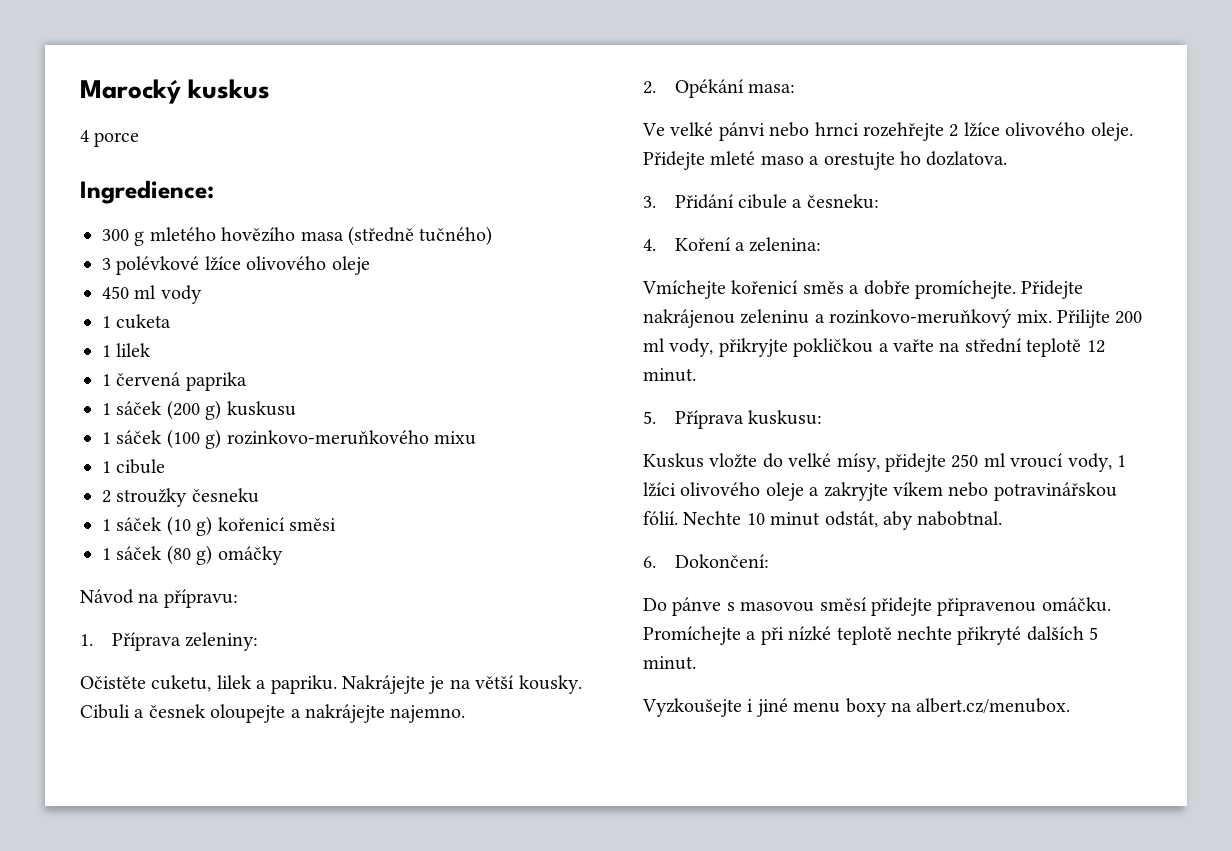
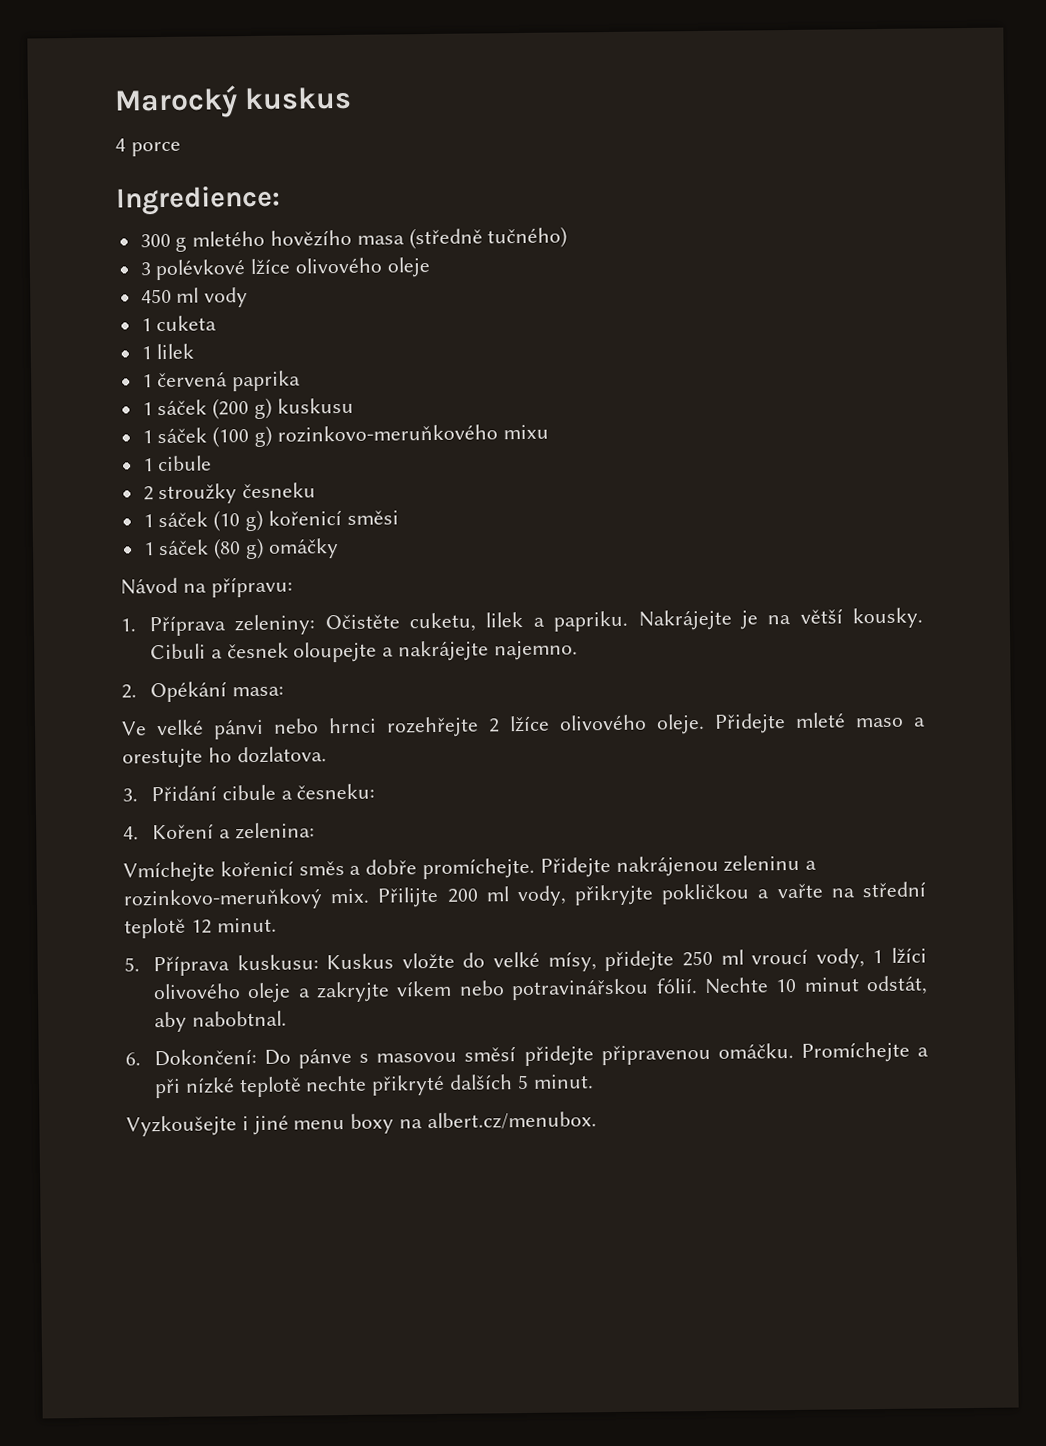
- 1. Příprava zeleniny:
- Očistěte cuketu, lilek a papriku.
+ 1. Příprava zeleniny: Očistěte cuketu, lilek a papriku.
- 5. Příprava kuskusu:
- Kuskus vložte do velké mísy, přidejte 250 ml vroucí vody, 1 lžíci olivového oleje a zakryjte víkem nebo potravinářskou fólií.
+ 5. Příprava kuskusu: Kuskus vložte do velké mísy, přidejte 250 ml vroucí vody, 1 lžíci olivového oleje a zakryjte víkem nebo potravinářskou fólií.
- 6. Dokončení:
- Do pánve s masovou směsí přidejte připravenou omáčku.
+ 6. Dokončení: Do pánve s masovou směsí přidejte připravenou omáčku.

